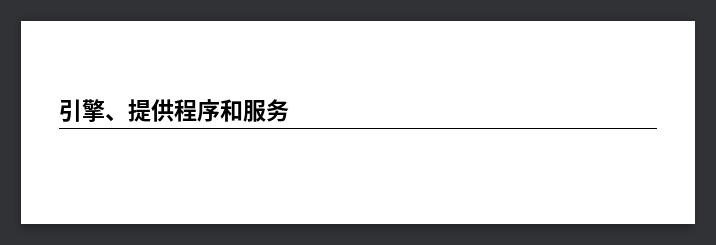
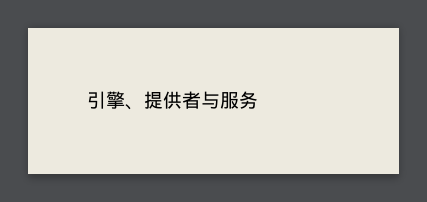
- 引擎、提供程序和服务
+ 引擎、提供者与服务

